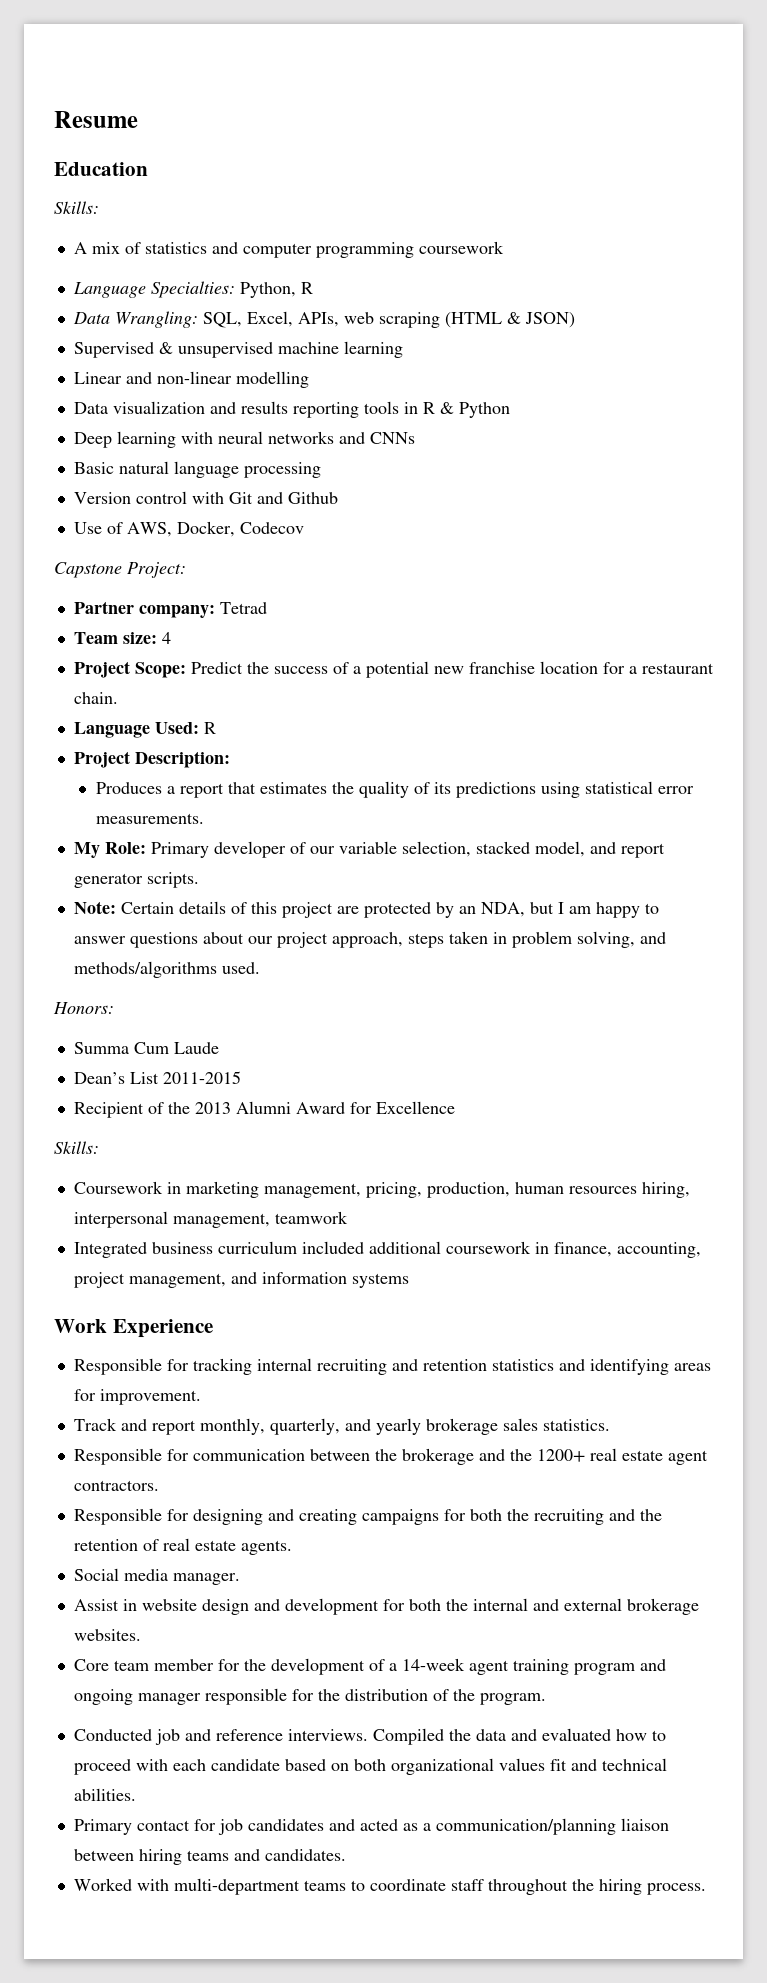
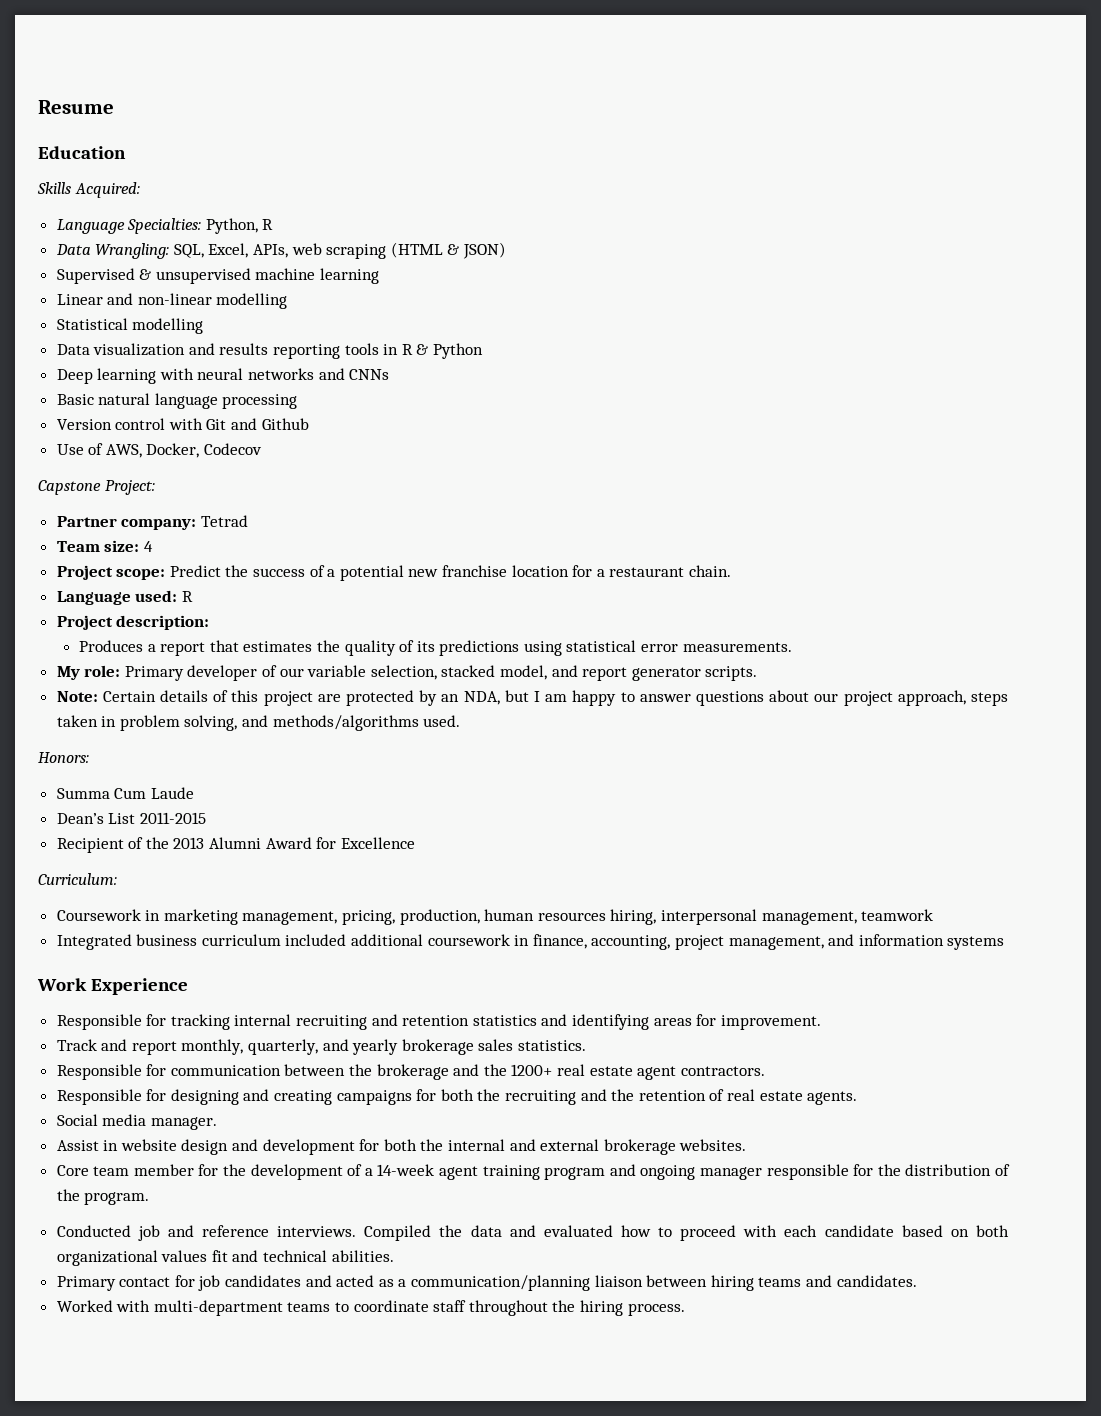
  Education
- Skills:
- A mix of statistics and computer programming coursework
+ Skills Acquired:
+ Statistical modelling
- Project Scope: Predict the success of a potential new franchise location for a restaurant chain.
+ Project scope: Predict the success of a potential new franchise location for a restaurant chain.
- Language Used: R
+ Language used: R
- Project Description:
+ Project description:
- My Role: Primary developer of our variable selection, stacked model, and report generator scripts.
+ My role: Primary developer of our variable selection, stacked model, and report generator scripts.
  Recipient of the 2013 Alumni Award for Excellence
- Skills:
+ Curriculum:

